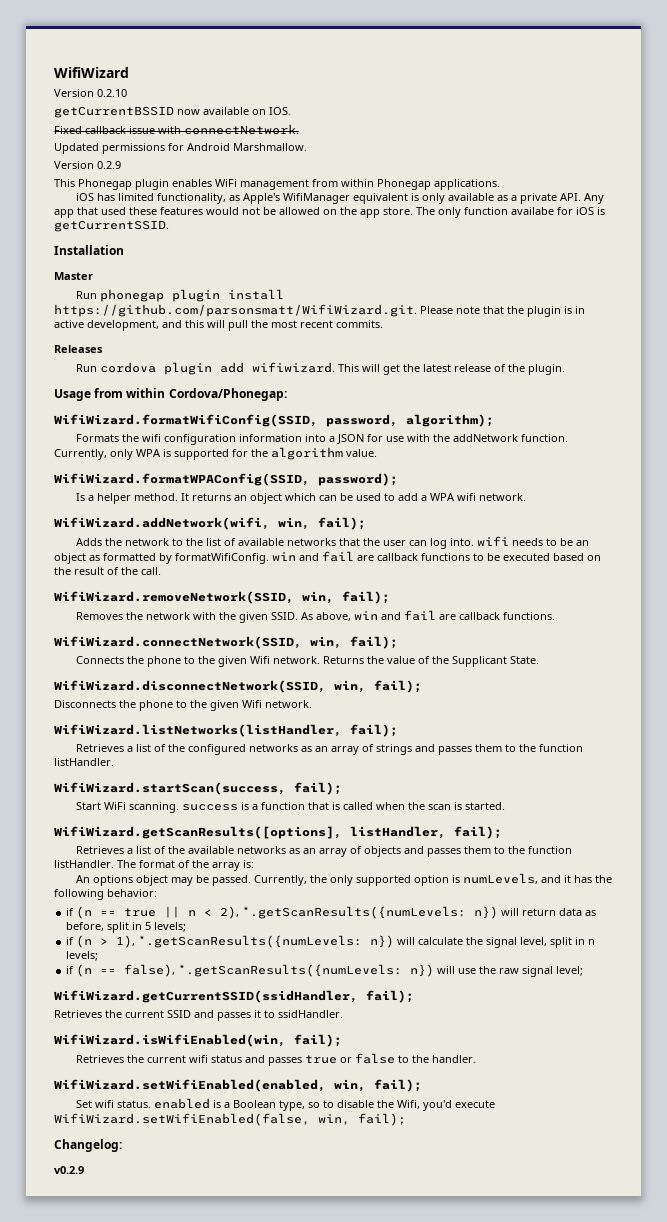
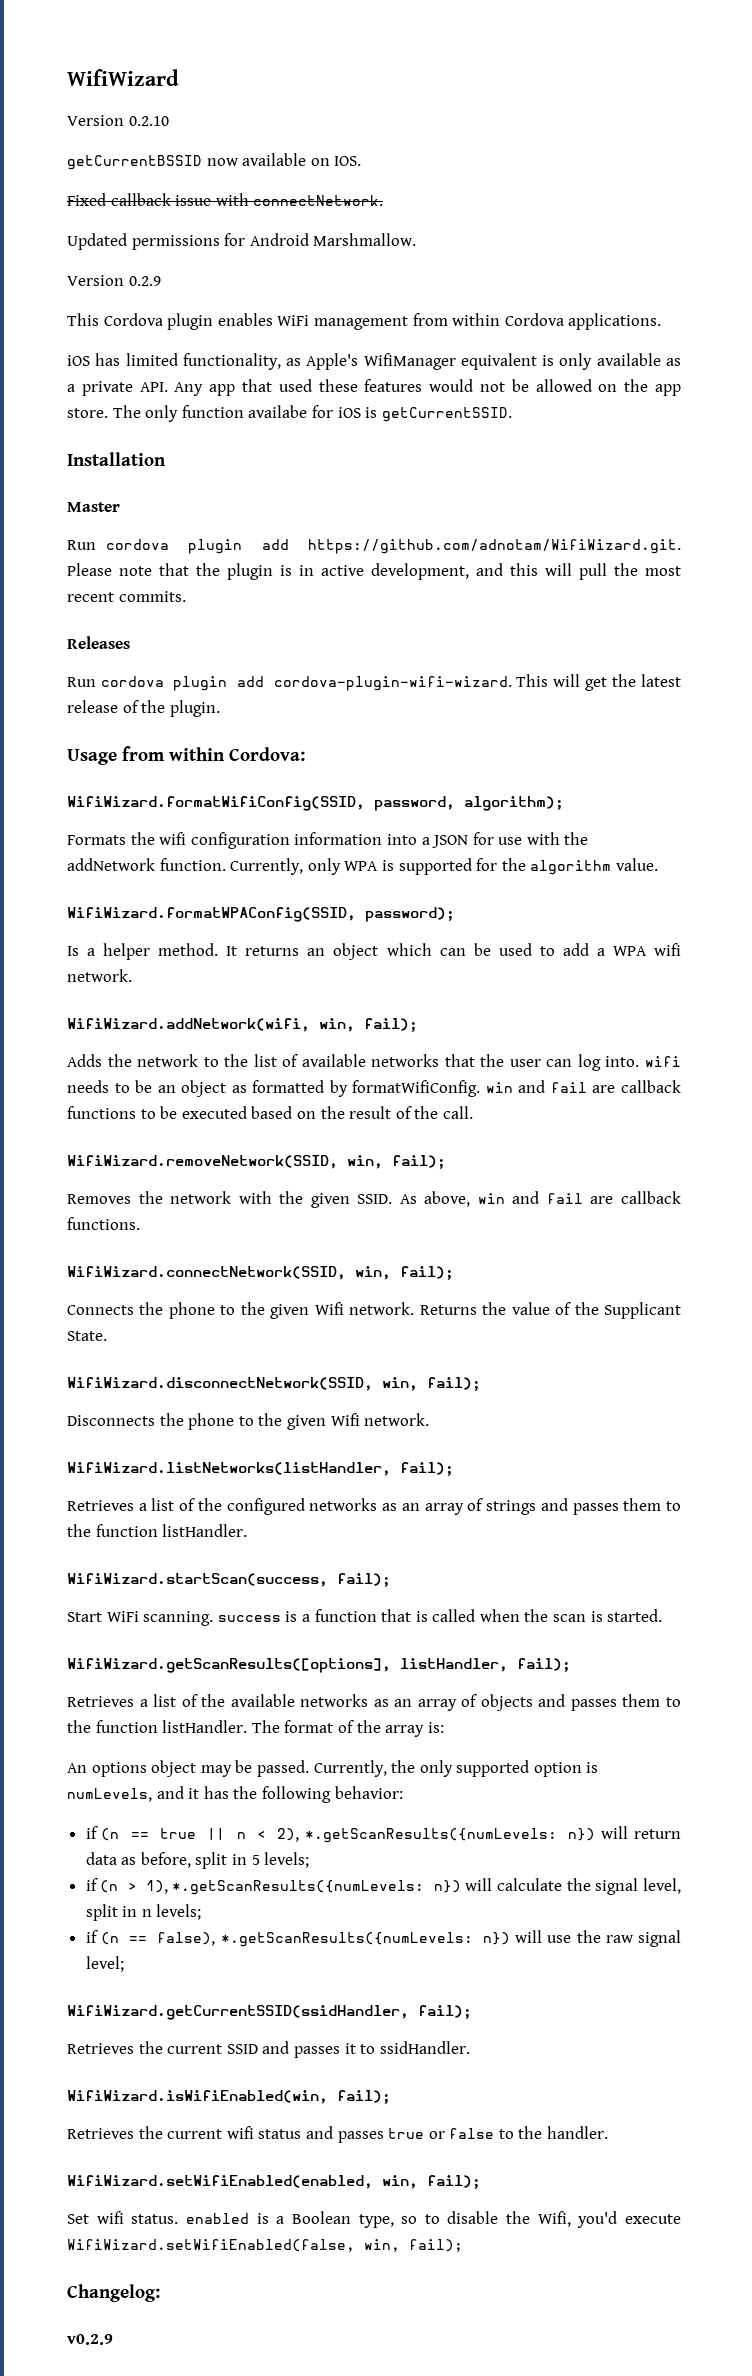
- This Phonegap plugin enables WiFi management from within Phonegap applications.
+ This Cordova plugin enables WiFi management from within Cordova applications.
- Run phonegap plugin install https://github.com/parsonsmatt/WifiWizard.git. Please note that the plugin is in active development, and this will pull the most recent commits.
+ Run cordova plugin add https://github.com/adnotam/WifiWizard.git. Please note that the plugin is in active development, and this will pull the most recent commits.
- Run cordova plugin add wifiwizard.
+ Run cordova plugin add cordova-plugin-wifi-wizard.
- Usage from within Cordova/Phonegap:
+ Usage from within Cordova:

